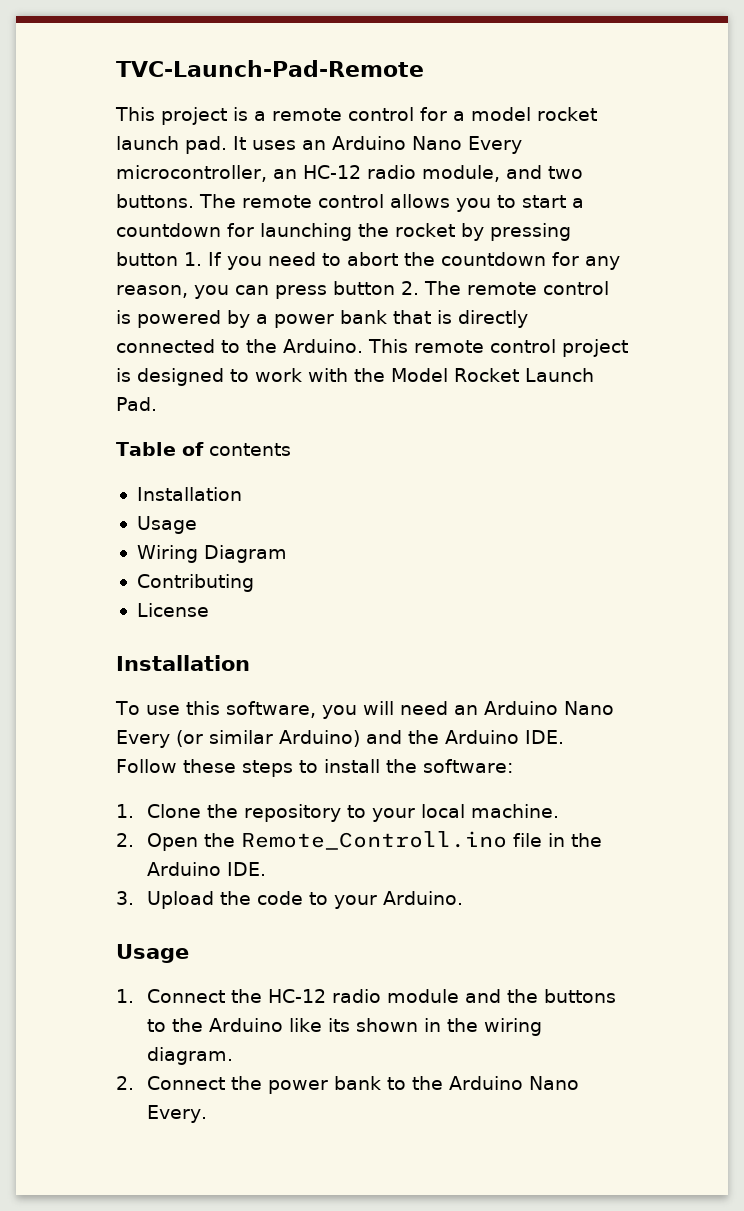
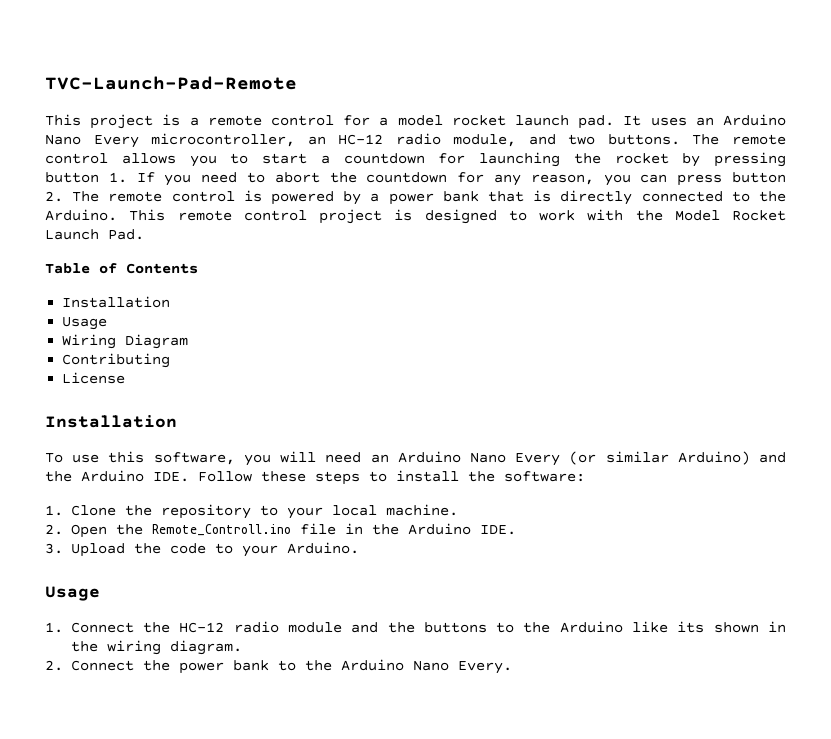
- Table of contents
+ Table of Contents

